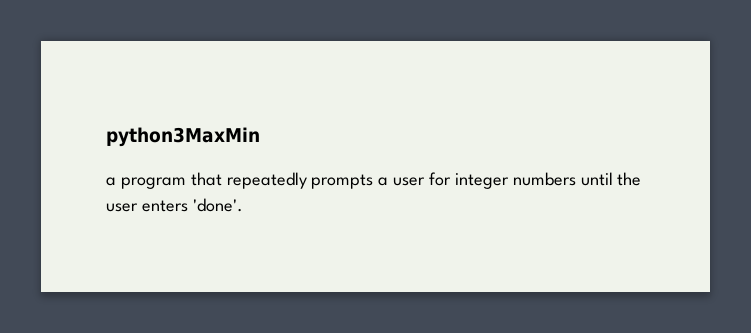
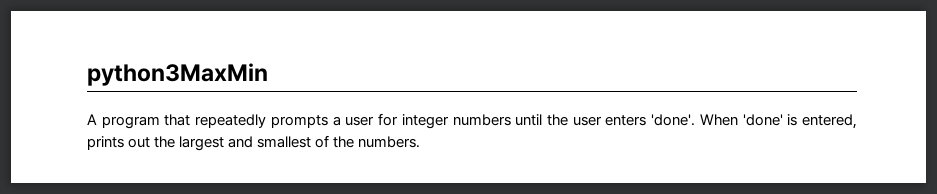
- a program that repeatedly prompts a user for integer numbers until the user enters 'done'.
+ A program that repeatedly prompts a user for integer numbers until the user enters 'done'.
+ When 'done' is entered, prints out the largest and smallest of the numbers.

